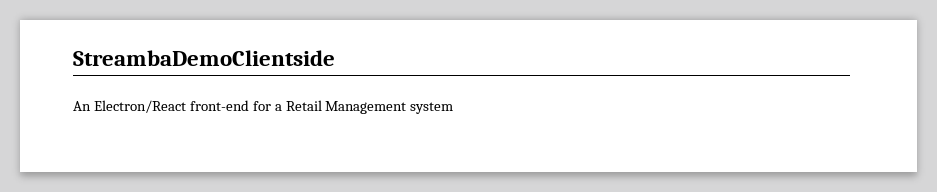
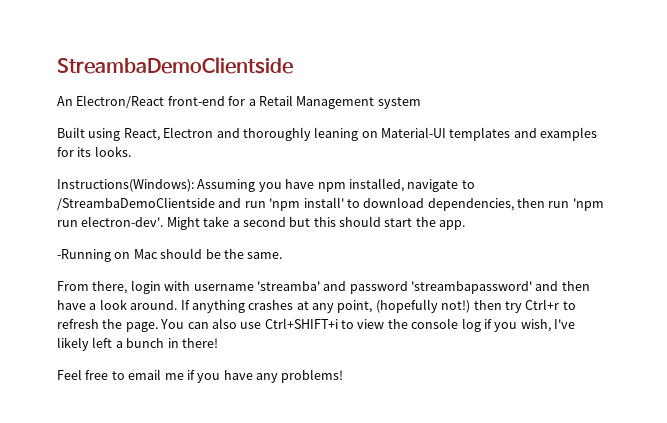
+ Built using React, Electron and thoroughly leaning on Material-UI templates and examples for its looks.
+ Instructions(Windows): Assuming you have npm installed, navigate to /StreambaDemoClientside and run 'npm install' to download dependencies, then run 'npm run electron-dev'. Might take a second but this should start the app.
+ -Running on Mac should be the same.
+ From there, login with username 'streamba' and password 'streambapassword' and then have a look around. If anything crashes at any point, (hopefully not!) then try Ctrl+r to refresh the page. You can also use Ctrl+SHIFT+i to view the console log if you wish, I've likely left a bunch in there!
+ Feel free to email me if you have any problems!

